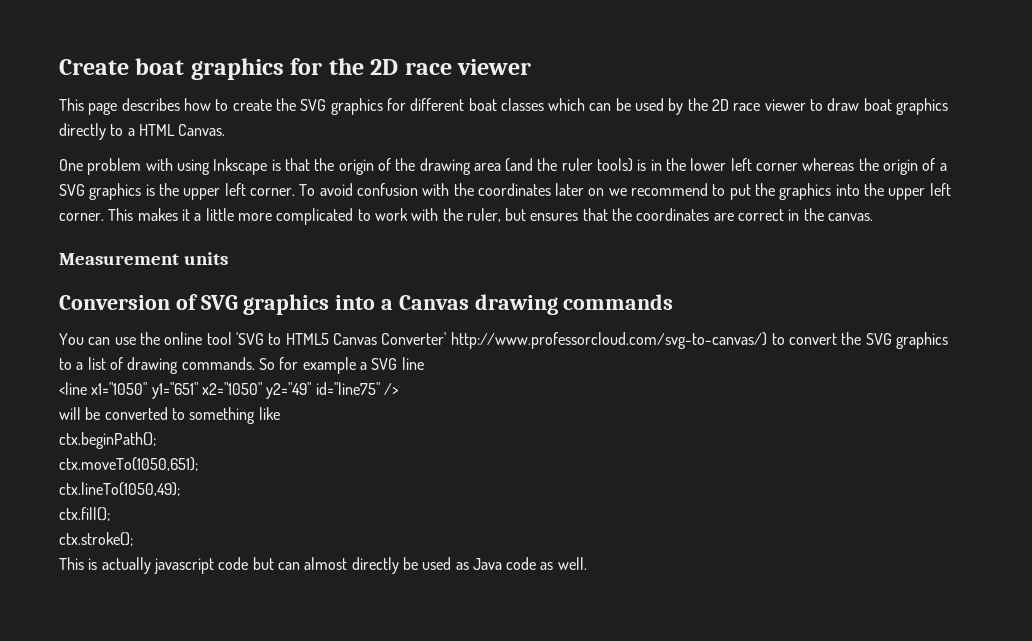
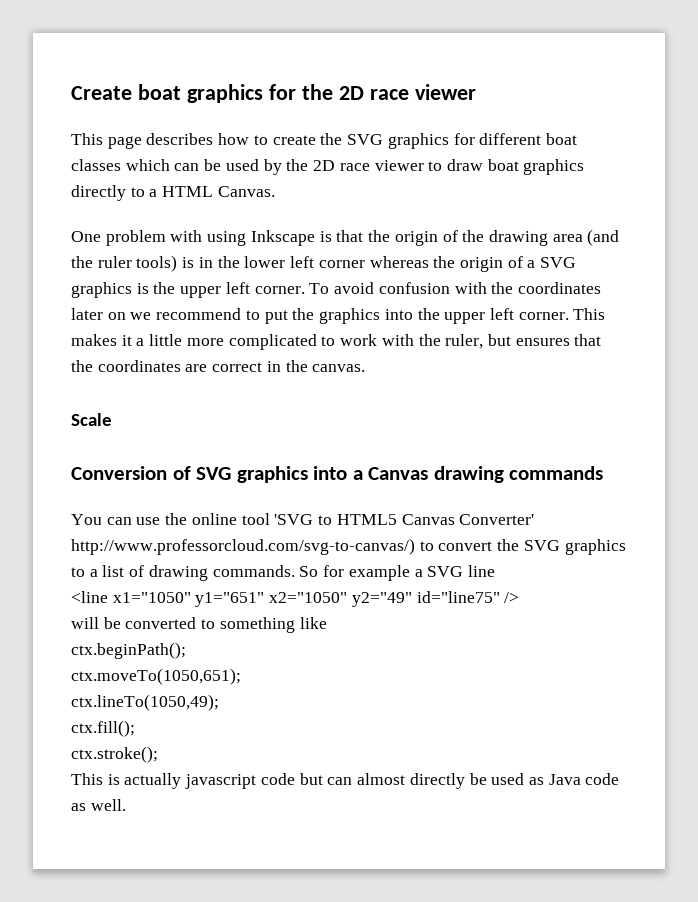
- Measurement units
+ Scale

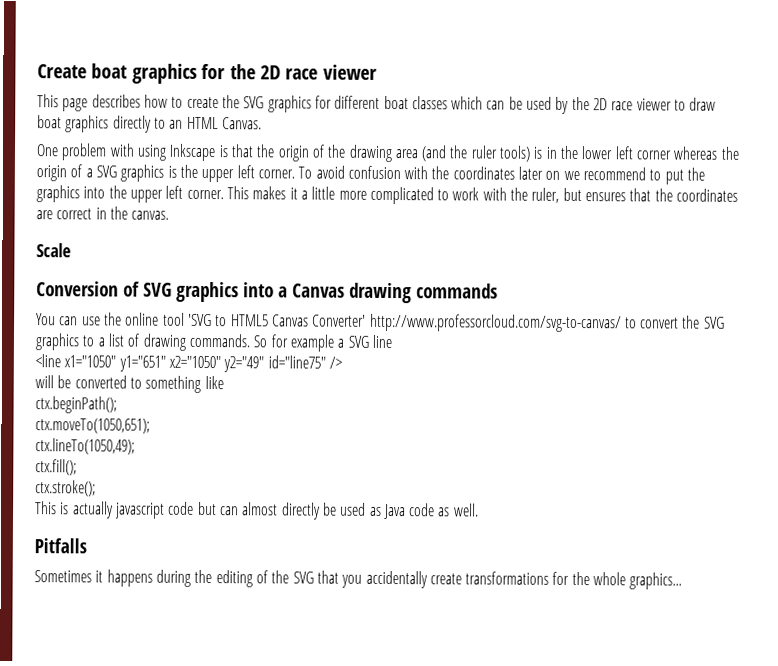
- This page describes how to create the SVG graphics for different boat classes which can be used by the 2D race viewer to draw boat graphics directly to a HTML Canvas.
+ This page describes how to create the SVG graphics for different boat classes which can be used by the 2D race viewer to draw boat graphics directly to an HTML Canvas.
- You can use the online tool 'SVG to HTML5 Canvas Converter' http://www.professorcloud.com/svg-to-canvas/) to convert the SVG graphics to a list of drawing commands.
+ You can use the online tool 'SVG to HTML5 Canvas Converter' http://www.professorcloud.com/svg-to-canvas/ to convert the SVG graphics to a list of drawing commands.
+ Pitfalls
+ Sometimes it happens during the editing of the SVG that you accidentally create transformations for the whole graphics...

